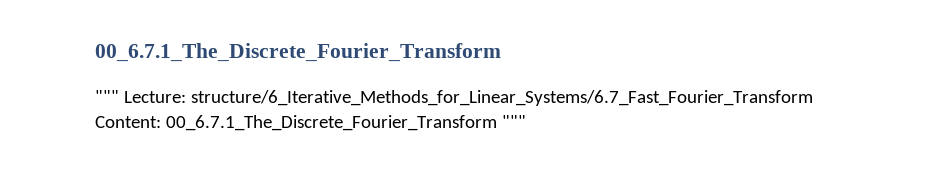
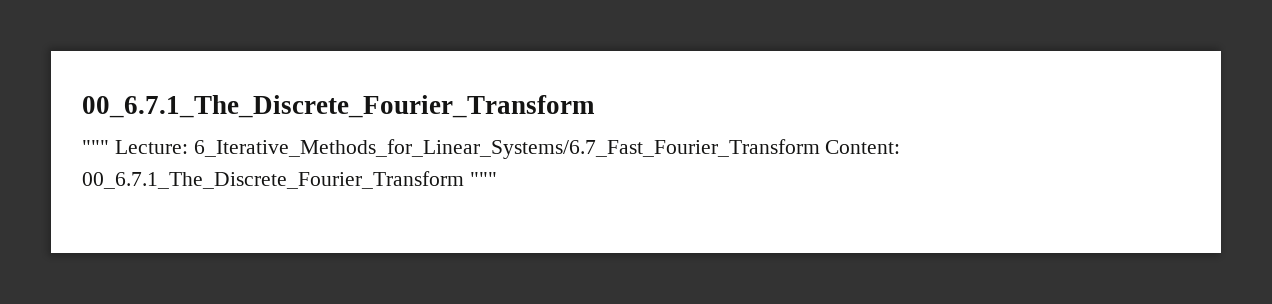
- """ Lecture: structure/6_Iterative_Methods_for_Linear_Systems/6.7_Fast_Fourier_Transform Content: 00_6.7.1_The_Discrete_Fourier_Transform """
+ """ Lecture: 6_Iterative_Methods_for_Linear_Systems/6.7_Fast_Fourier_Transform Content: 00_6.7.1_The_Discrete_Fourier_Transform """

